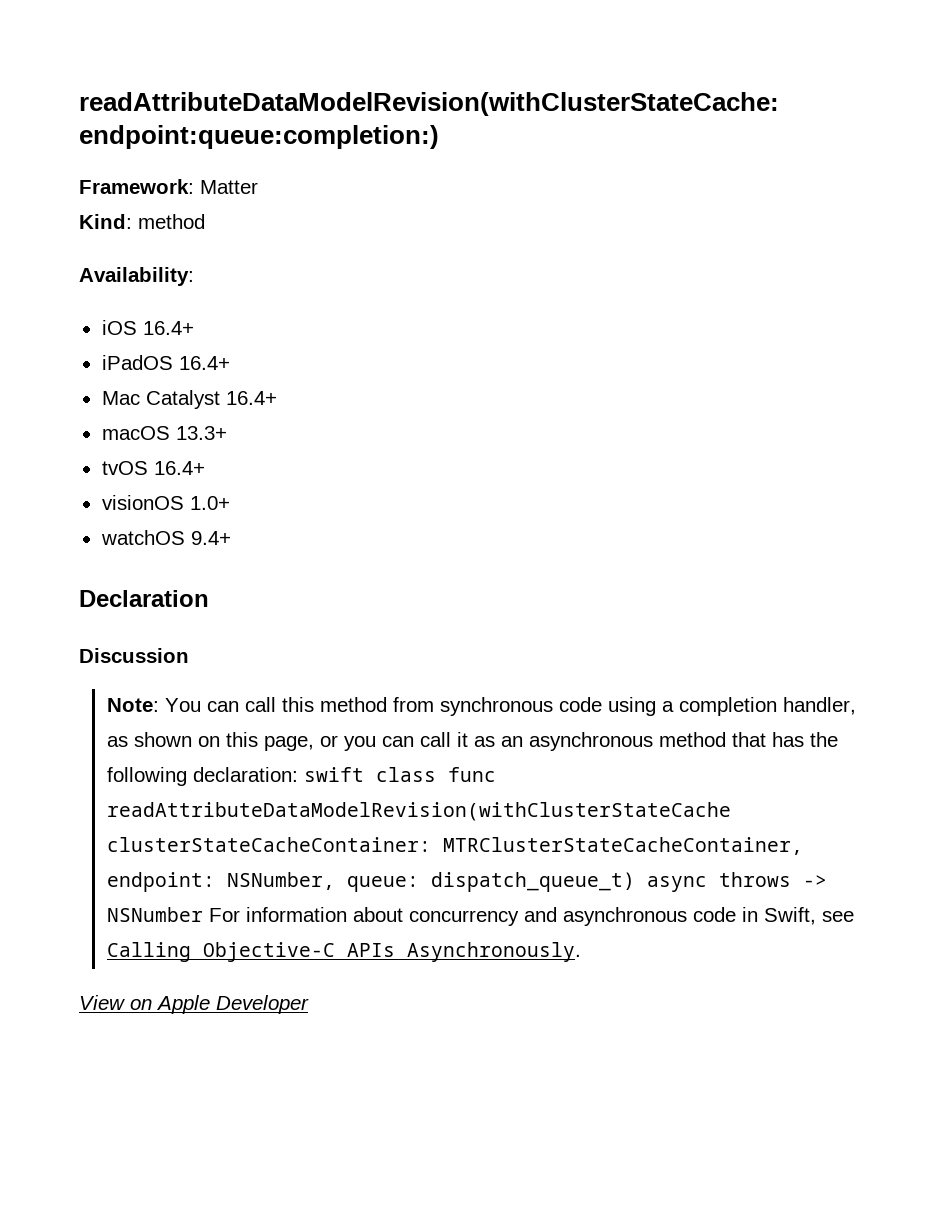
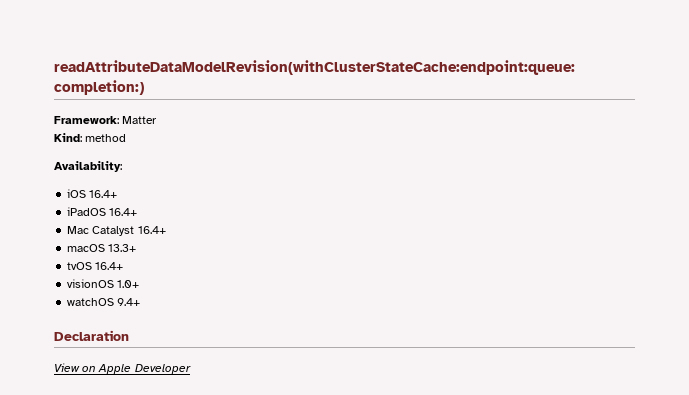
- Discussion
- Note: You can call this method from synchronous code using a completion handler, as shown on this page, or you can call it as an asynchronous method that has the following declaration: swift class func readAttributeDataModelRevision(withClusterStateCache clusterStateCacheContainer: MTRClusterStateCacheContainer, endpoint: NSNumber, queue: dispatch_queue_t) async throws -> NSNumber For information about concurrency and asynchronous code in Swift, see Calling Objective-C APIs Asynchronously.

